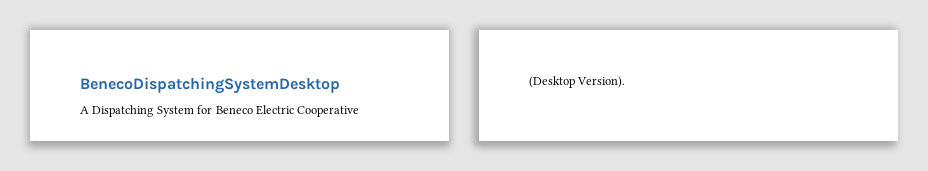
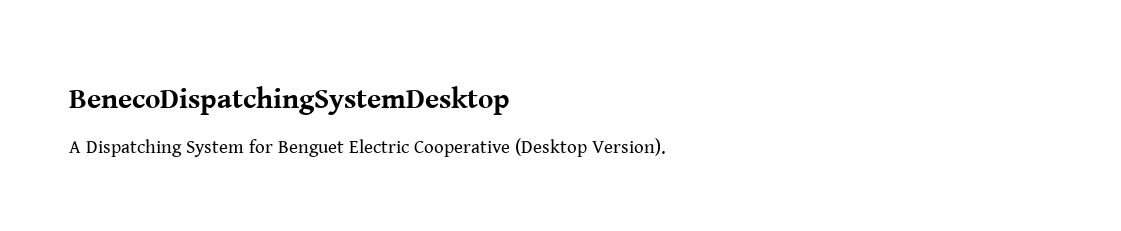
- A Dispatching System for Beneco Electric Cooperative (Desktop Version).
+ A Dispatching System for Benguet Electric Cooperative (Desktop Version).

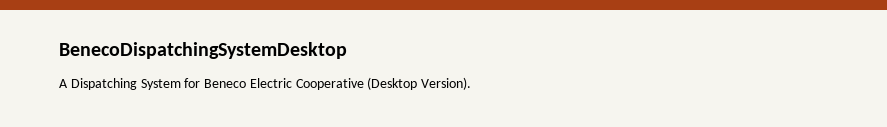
- A Dispatching System for Benguet Electric Cooperative (Desktop Version).
+ A Dispatching System for Beneco Electric Cooperative (Desktop Version).

